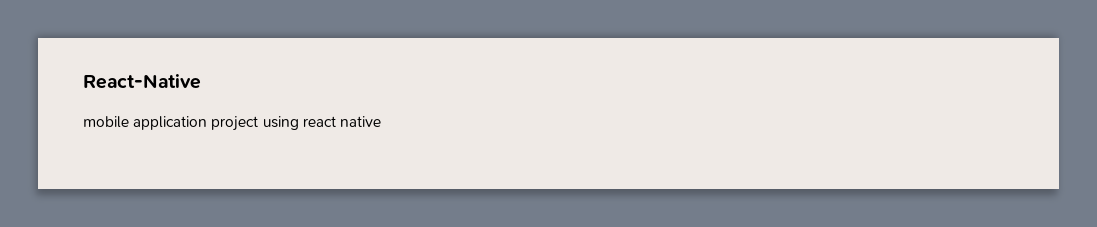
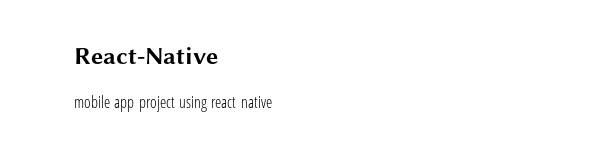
- mobile application project using react native
+ mobile app project using react native

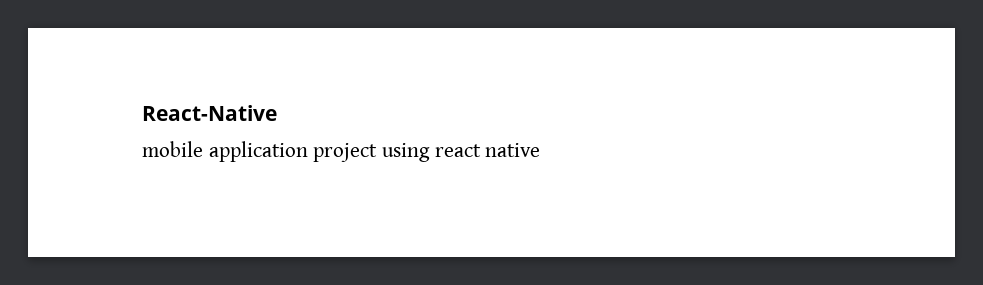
- mobile app project using react native
+ mobile application project using react native

